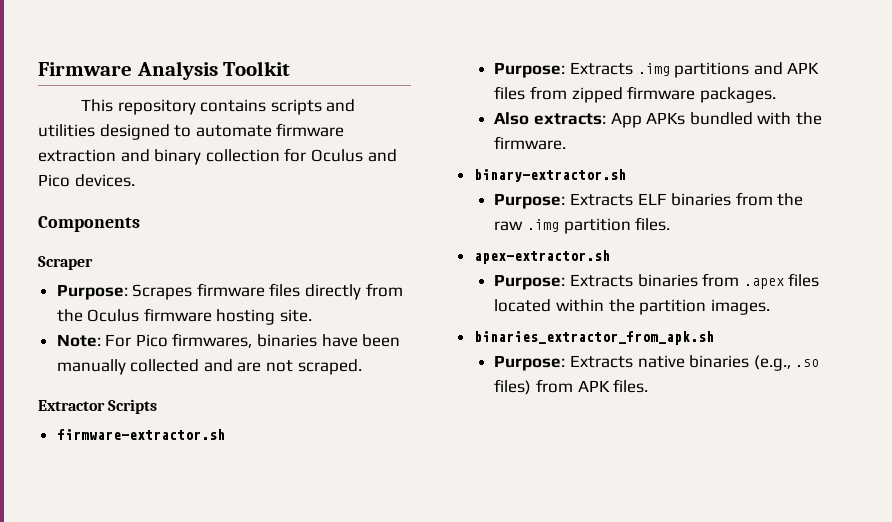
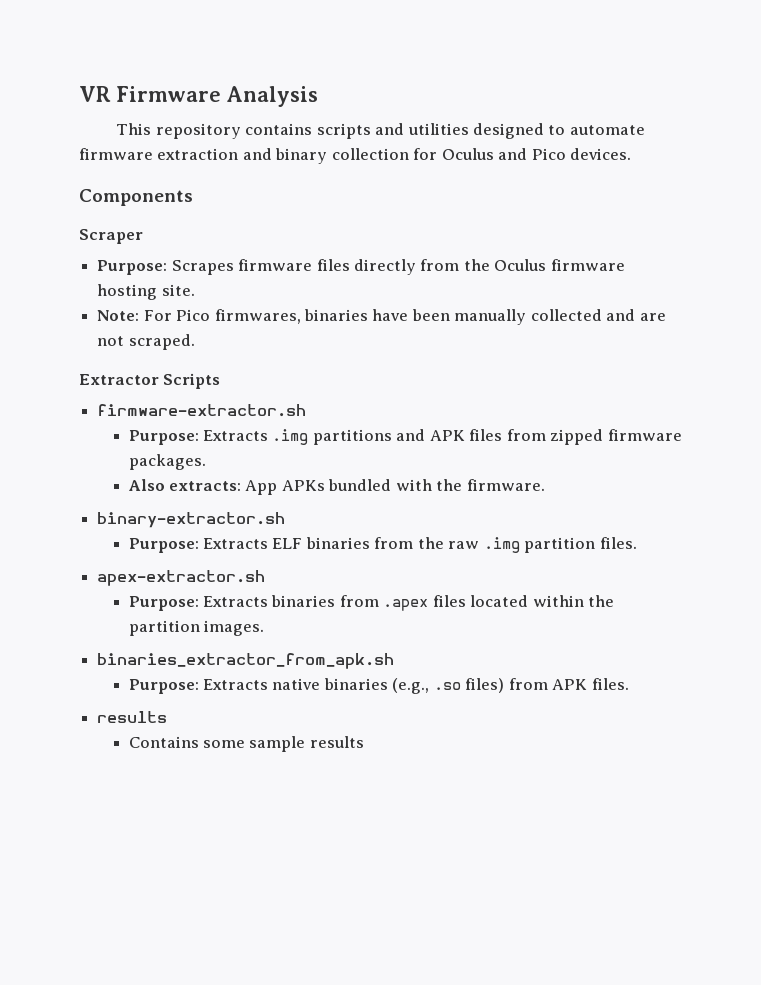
- Firmware Analysis Toolkit
+ VR Firmware Analysis
  Purpose: Extracts native binaries (e.g., .so files) from APK files.
+ results
+ Contains some sample results

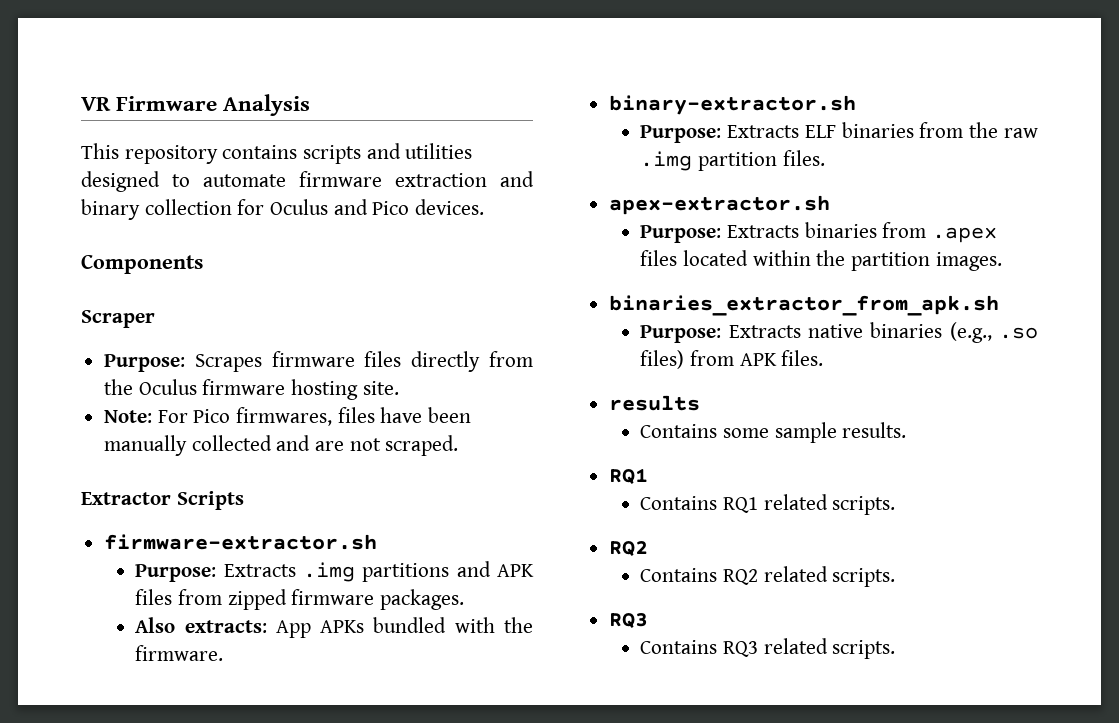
- Note: For Pico firmwares, binaries have been manually collected and are not scraped.
+ Note: For Pico firmwares, files have been manually collected and are not scraped.
- Contains some sample results
+ Contains some sample results.
+ RQ1
+ Contains RQ1 related scripts.
+ RQ2
+ Contains RQ2 related scripts.
+ RQ3
+ Contains RQ3 related scripts.

